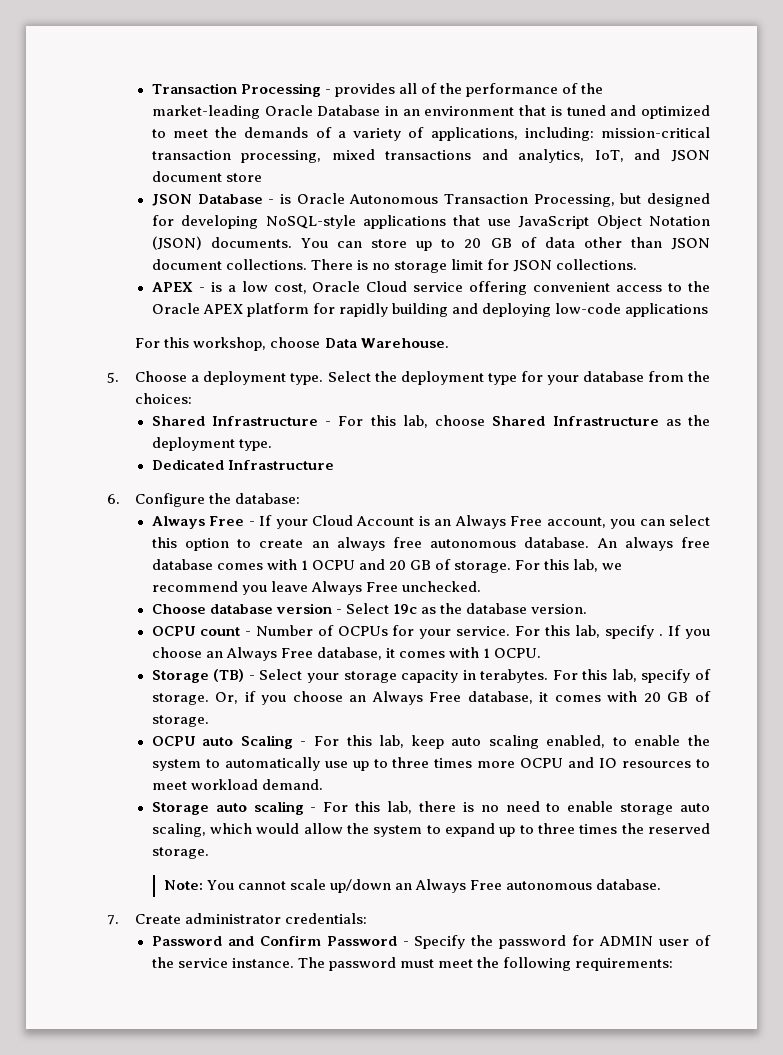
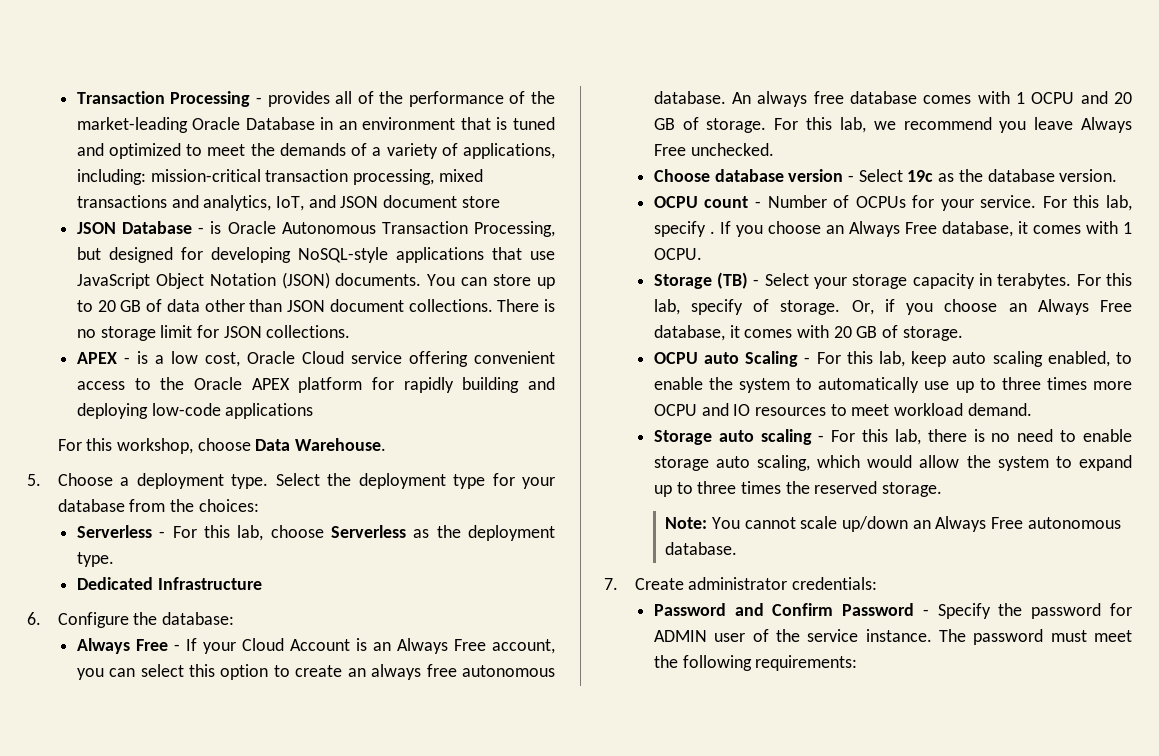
- Shared Infrastructure - For this lab, choose Shared Infrastructure as the deployment type.
+ Serverless - For this lab, choose Serverless as the deployment type.

